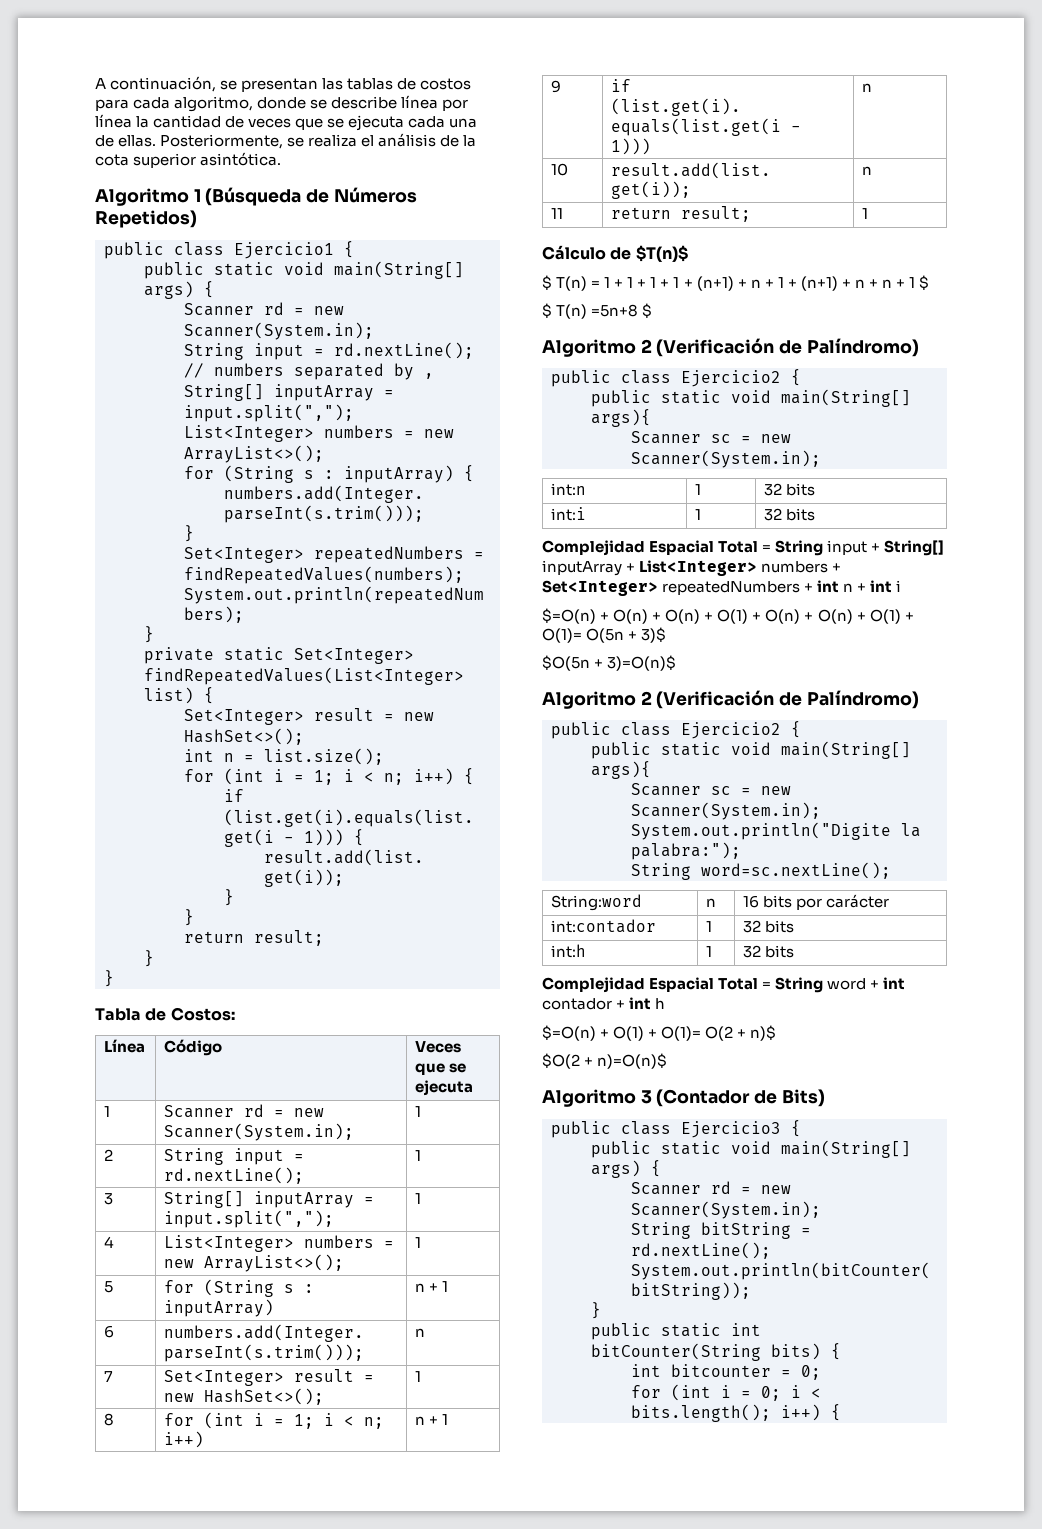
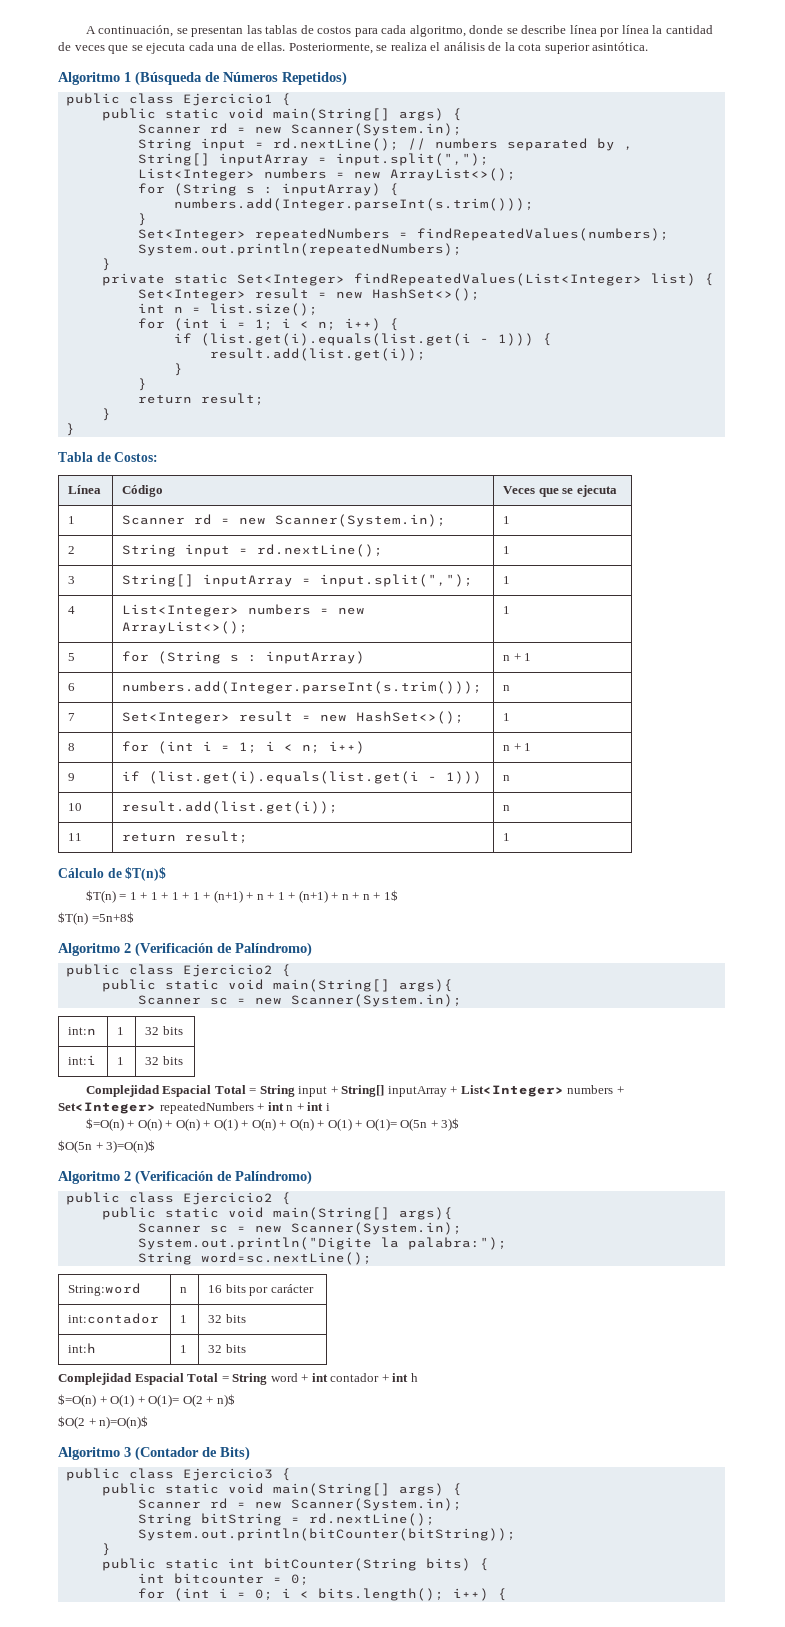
- $ T(n) = 1 + 1 + 1 + 1 + (n+1) + n + 1 + (n+1) + n + n + 1 $
- $ T(n) =5n+8 $
+ $T(n) = 1 + 1 + 1 + 1 + (n+1) + n + 1 + (n+1) + n + n + 1$
+ $T(n) =5n+8$

